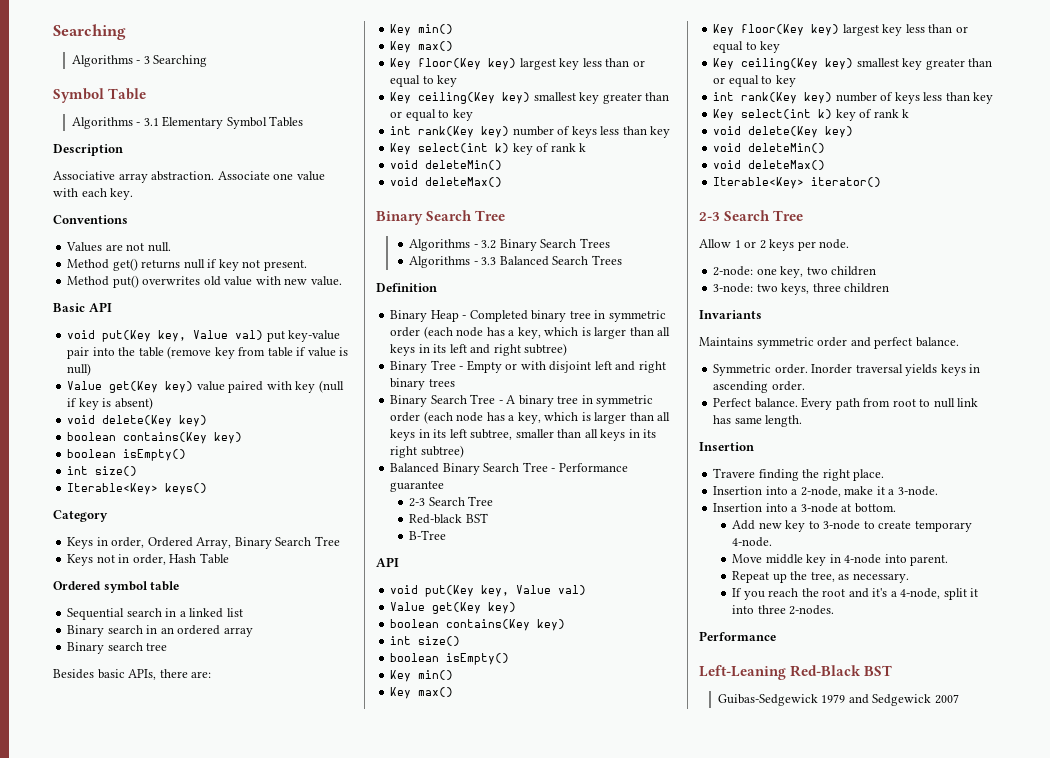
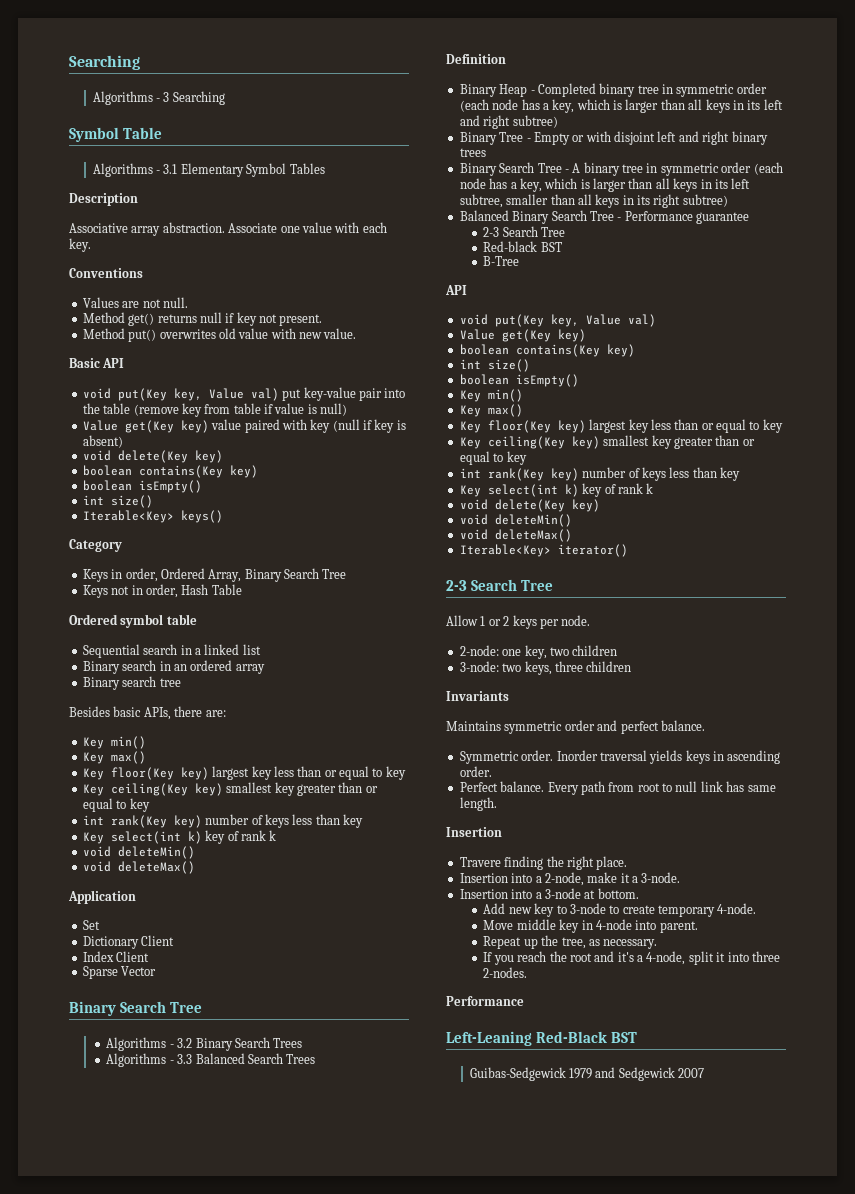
+ Application
+ Set
+ Dictionary Client
+ Index Client
+ Sparse Vector

